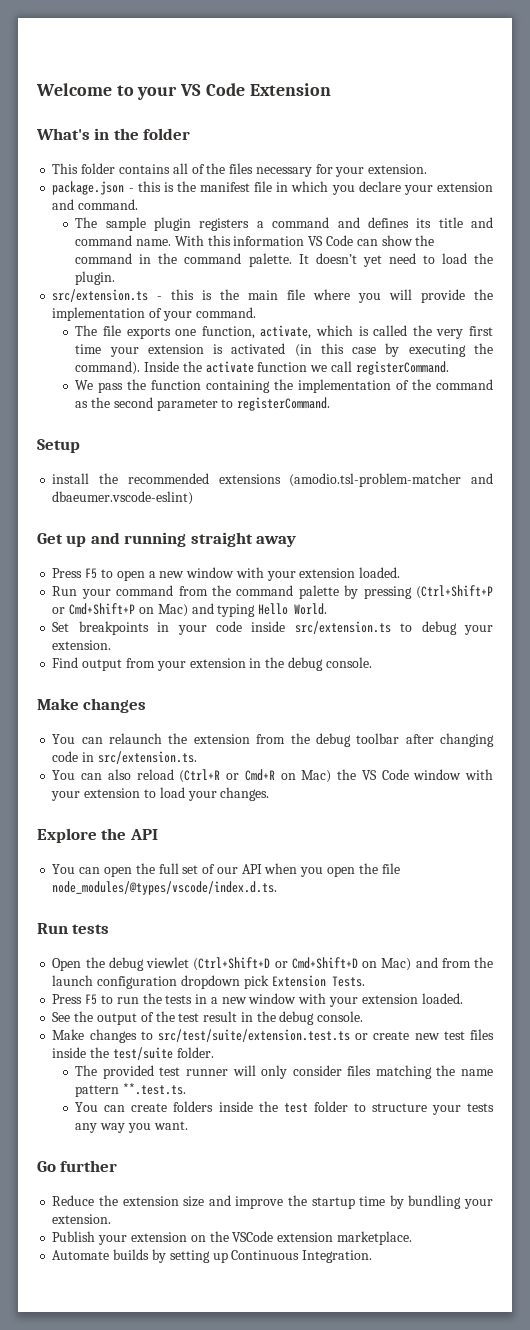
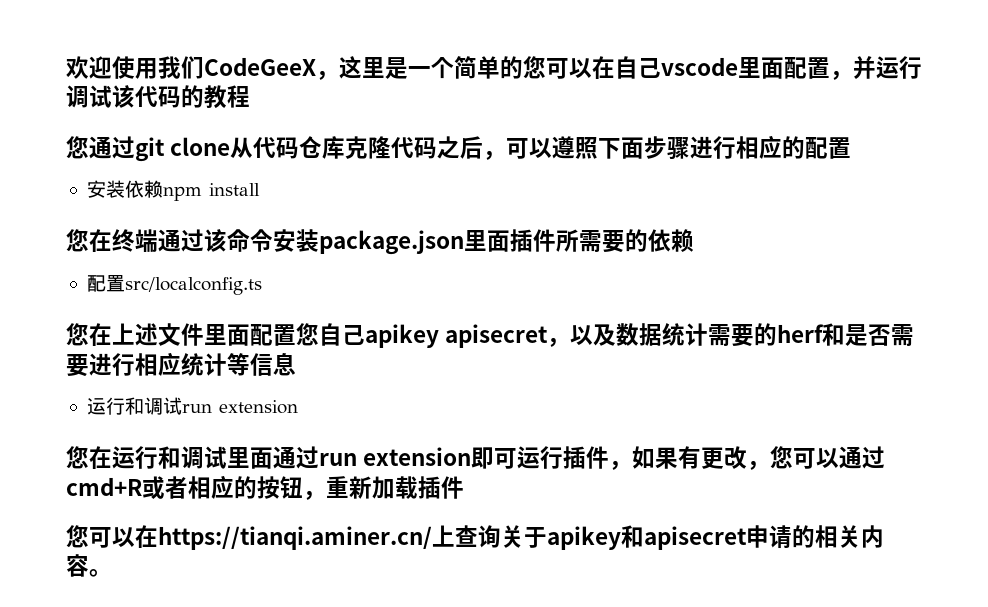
- Welcome to your VS Code Extension
- What's in the folder
- This folder contains all of the files necessary for your extension.
- package.json - this is the manifest file in which you declare your extension and command.
- The sample plugin registers a command and defines its title and command name. With this information VS Code can show the command in the command palette. It doesn’t yet need to load the plugin.
- src/extension.ts - this is the main file where you will provide the implementation of your command.
- The file exports one function, activate, which is called the very first time your extension is activated (in this case by executing the command). Inside the activate function we call registerCommand.
- We pass the function containing the implementation of the command as the second parameter to registerCommand.
- Setup
- install the recommended extensions (amodio.tsl-problem-matcher and dbaeumer.vscode-eslint)
- Get up and running straight away
- Press F5 to open a new window with your extension loaded.
- Run your command from the command palette by pressing (Ctrl+Shift+P or Cmd+Shift+P on Mac) and typing Hello World.
- Set breakpoints in your code inside src/extension.ts to debug your extension.
- Find output from your extension in the debug console.
- Make changes
- You can relaunch the extension from the debug toolbar after changing code in src/extension.ts.
- You can also reload (Ctrl+R or Cmd+R on Mac) the VS Code window with your extension to load your changes.
- Explore the API
- You can open the full set of our API when you open the file node_modules/@types/vscode/index.d.ts.
- Run tests
- Open the debug viewlet (Ctrl+Shift+D or Cmd+Shift+D on Mac) and from the launch configuration dropdown pick Extension Tests.
- Press F5 to run the tests in a new window with your extension loaded.
- See the output of the test result in the debug console.
- Make changes to src/test/suite/extension.test.ts or create new test files inside the test/suite folder.
- The provided test runner will only consider files matching the name pattern **.test.ts.
- You can create folders inside the test folder to structure your tests any way you want.
- Go further
- Reduce the extension size and improve the startup time by bundling your extension.
- Publish your extension on the VSCode extension marketplace.
- Automate builds by setting up Continuous Integration.
+ 欢迎使用我们CodeGeeX，这里是一个简单的您可以在自己vscode里面配置，并运行调试该代码的教程
+ 您通过git clone从代码仓库克隆代码之后，可以遵照下面步骤进行相应的配置
+ 安装依赖npm install
+ 您在终端通过该命令安装package.json里面插件所需要的依赖
+ 配置src/localconfig.ts
+ 您在上述文件里面配置您自己apikey apisecret，以及数据统计需要的herf和是否需要进行相应统计等信息
+ 运行和调试run extension
+ 您在运行和调试里面通过run extension即可运行插件，如果有更改，您可以通过cmd+R或者相应的按钮，重新加载插件
+ 您可以在https://tianqi.aminer.cn/上查询关于apikey和apisecret申请的相关内容。

